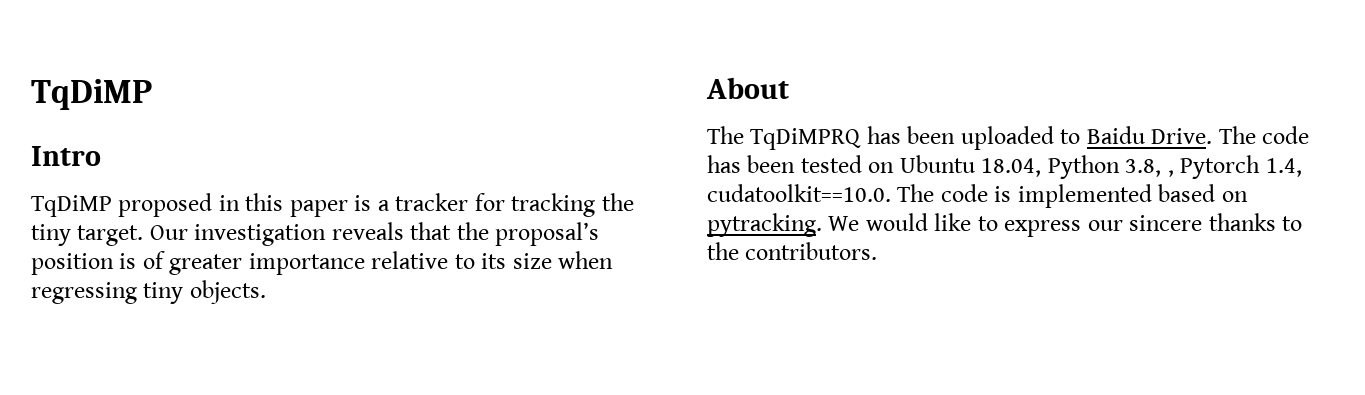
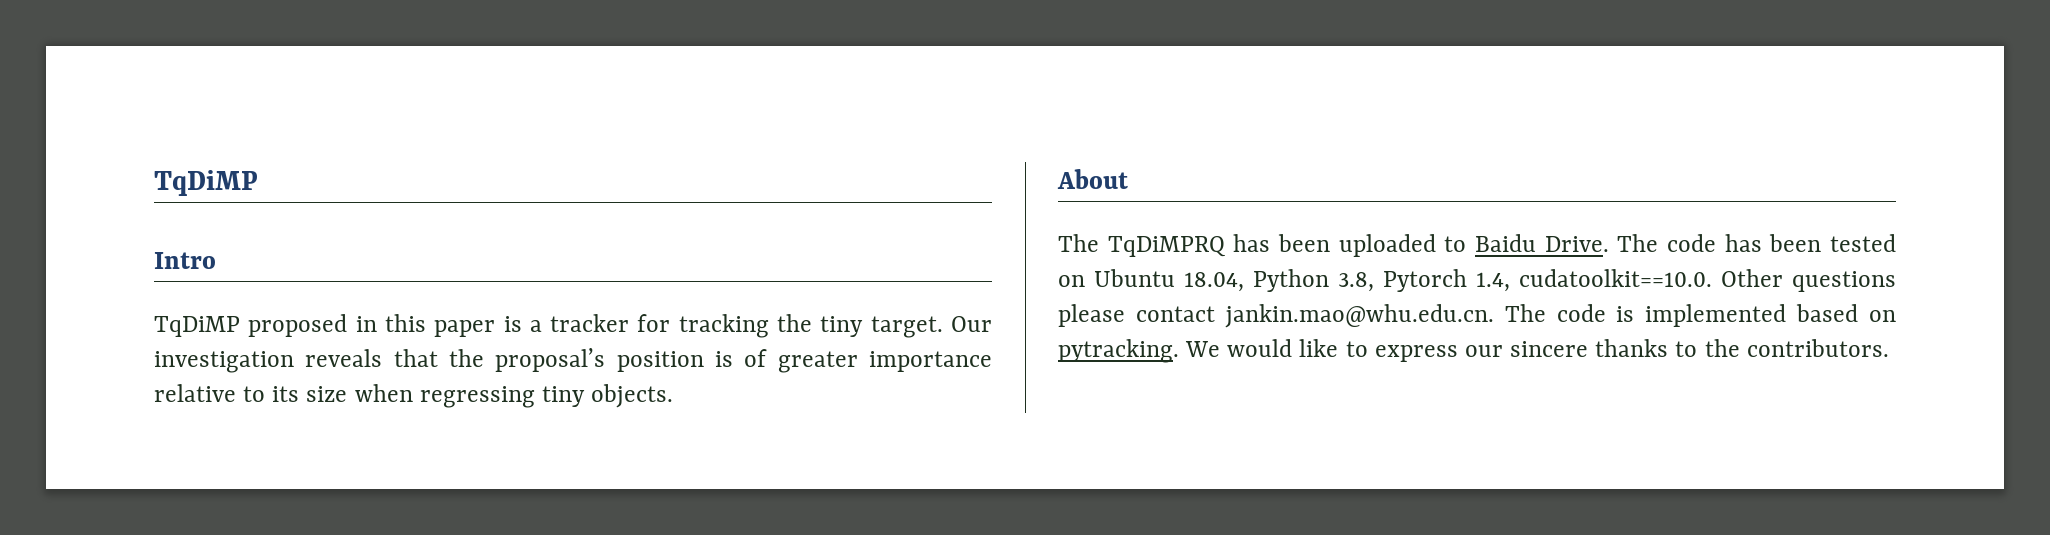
- The code has been tested on Ubuntu 18.04, Python 3.8, , Pytorch 1.4, cudatoolkit==10.0. The code is implemented based on pytracking.
+ The code has been tested on Ubuntu 18.04, Python 3.8, Pytorch 1.4, cudatoolkit==10.0. Other questions please contact jankin.mao@whu.edu.cn. The code is implemented based on pytracking.

